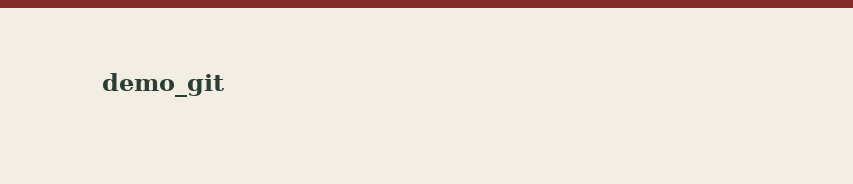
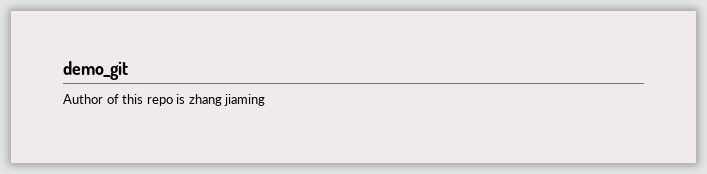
+ Author of this repo is zhang jiaming

